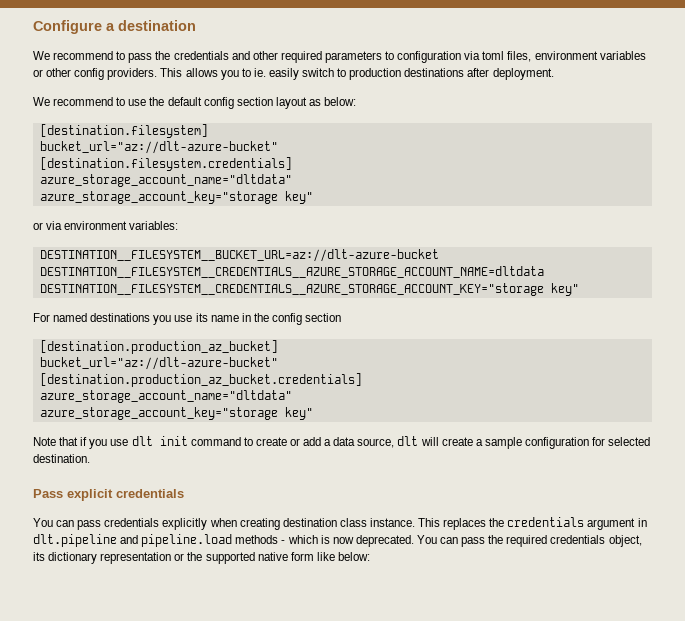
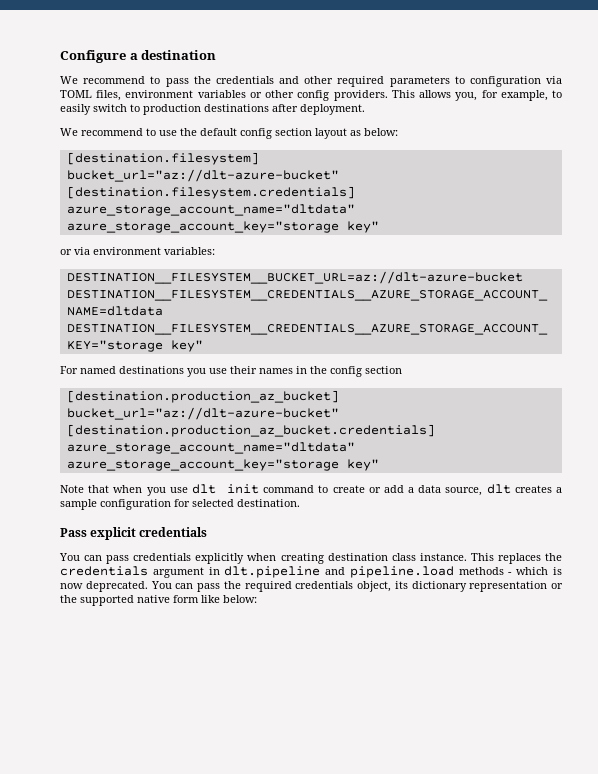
- We recommend to pass the credentials and other required parameters to configuration via toml files, environment variables or other config providers.
+ We recommend to pass the credentials and other required parameters to configuration via TOML files, environment variables or other config providers.
- This allows you to ie. easily switch to production destinations after deployment.
+ This allows you, for example, to easily switch to production destinations after deployment.
- For named destinations you use its name in the config section
+ For named destinations you use their names in the config section
- Note that if you use dlt init command to create or add a data source, dlt will create a sample configuration for selected destination.
+ Note that when you use dlt init command to create or add a data source, dlt creates a sample configuration for selected destination.

